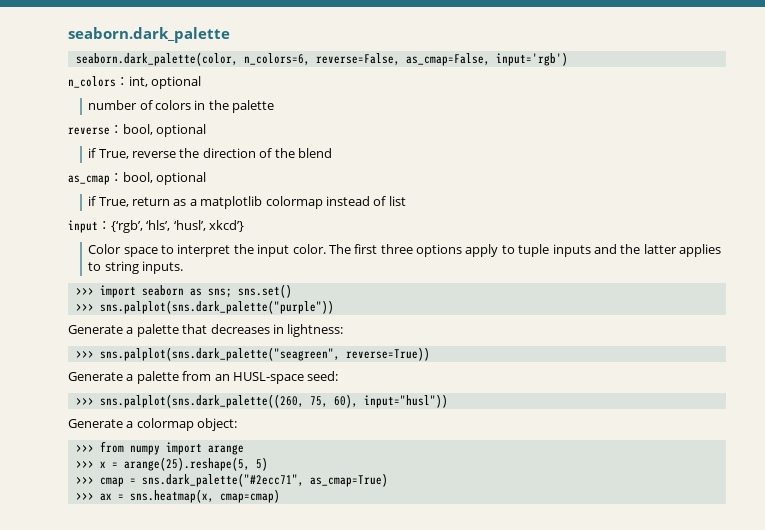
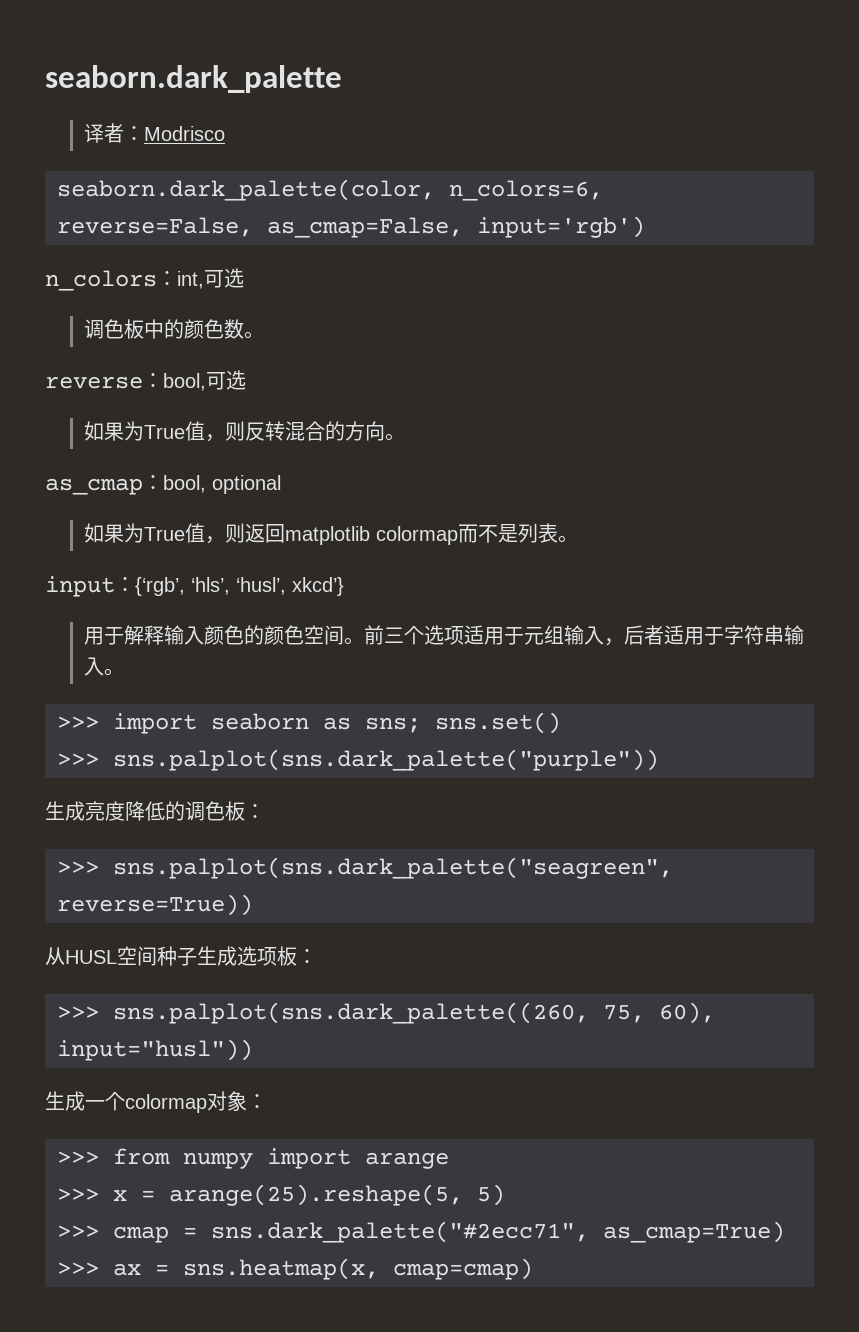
+ 译者：Modrisco
- n_colors：int, optional
- number of colors in the palette
- reverse：bool, optional
- if True, reverse the direction of the blend
+ n_colors：int,可选
+ 调色板中的颜色数。
+ reverse：bool,可选
+ 如果为True值，则反转混合的方向。
  as_cmap：bool, optional
- if True, return as a matplotlib colormap instead of list
+ 如果为True值，则返回matplotlib colormap而不是列表。
- Color space to interpret the input color. The first three options apply to tuple inputs and the latter applies to string inputs.
+ 用于解释输入颜色的颜色空间。前三个选项适用于元组输入，后者适用于字符串输入。
- Generate a palette that decreases in lightness:
+ 生成亮度降低的调色板：
  >>> sns.palplot(sns.dark_palette("seagreen", reverse=True))
- Generate a palette from an HUSL-space seed:
+ 从HUSL空间种子生成选项板：
- Generate a colormap object:
+ 生成一个colormap对象：

